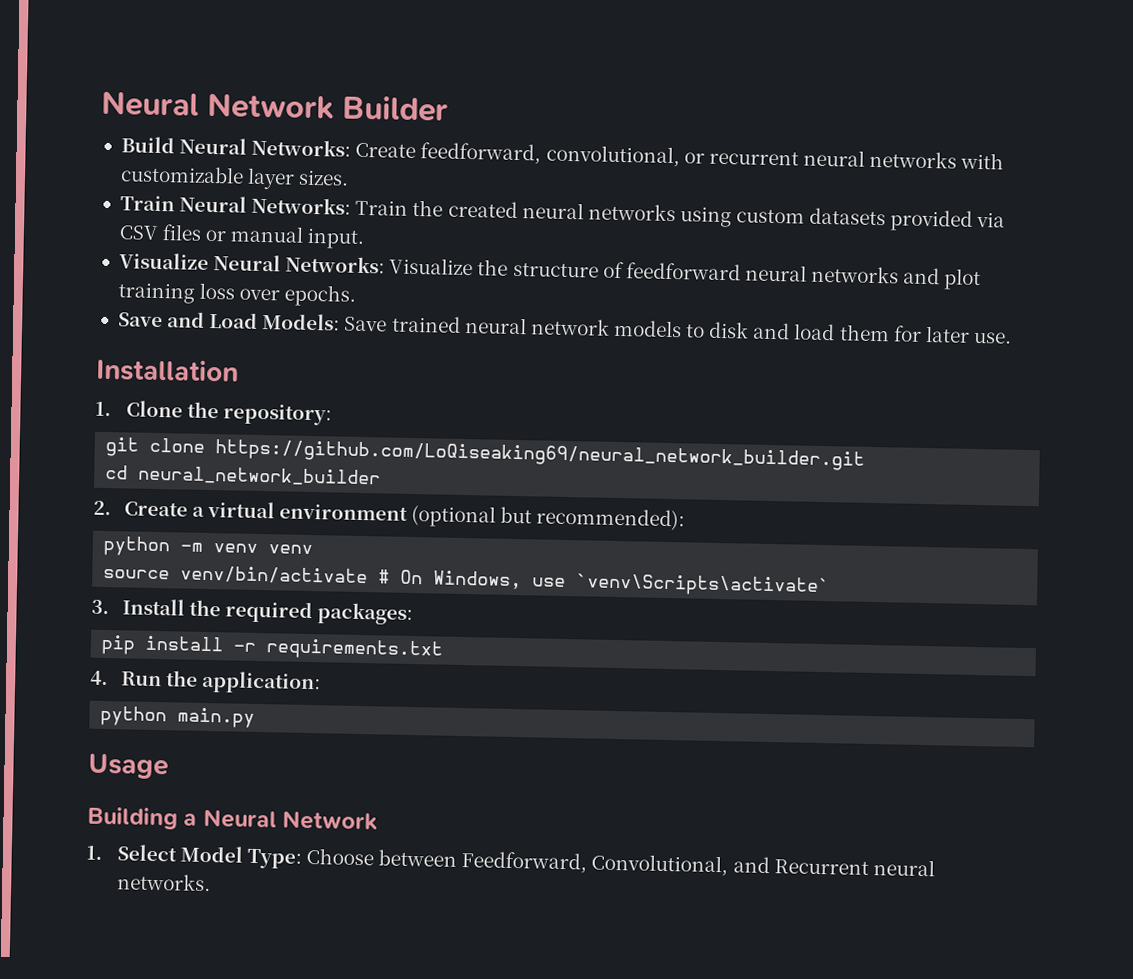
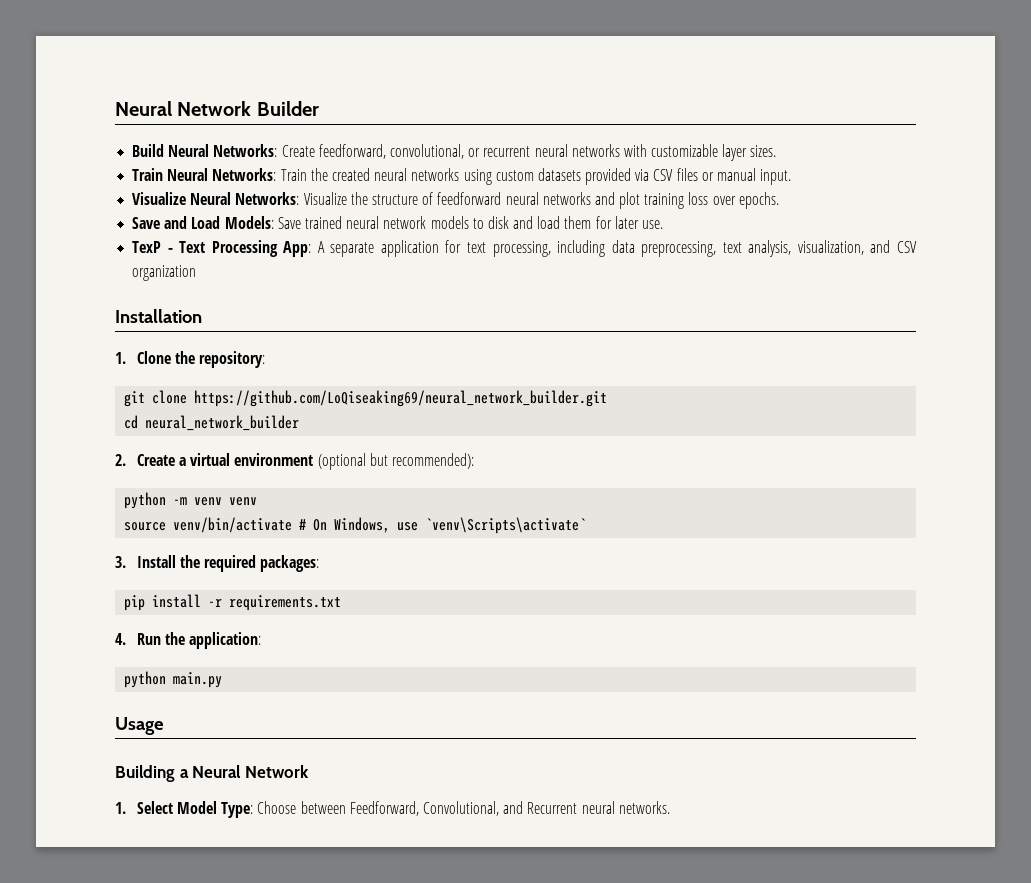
+ TexP - Text Processing App: A separate application for text processing, including data preprocessing, text analysis, visualization, and CSV organization

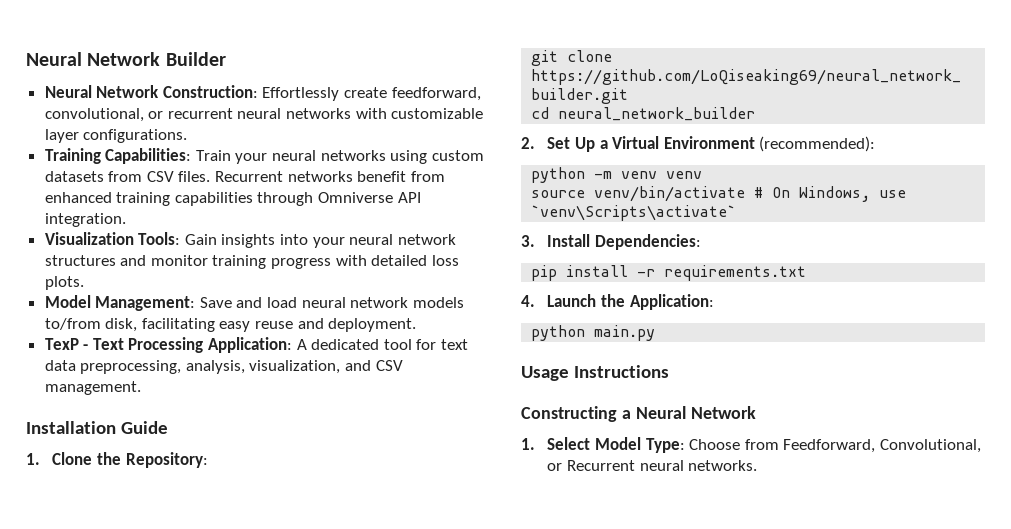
- Build Neural Networks: Create feedforward, convolutional, or recurrent neural networks with customizable layer sizes.
- Train Neural Networks: Train the created neural networks using custom datasets provided via CSV files or manual input.
- Visualize Neural Networks: Visualize the structure of feedforward neural networks and plot training loss over epochs.
- Save and Load Models: Save trained neural network models to disk and load them for later use.
- TexP - Text Processing App: A separate application for text processing, including data preprocessing, text analysis, visualization, and CSV organization
+ Neural Network Construction: Effortlessly create feedforward, convolutional, or recurrent neural networks with customizable layer configurations.
+ Training Capabilities: Train your neural networks using custom datasets from CSV files. Recurrent networks benefit from enhanced training capabilities through Omniverse API integration.
+ Visualization Tools: Gain insights into your neural network structures and monitor training progress with detailed loss plots.
+ Model Management: Save and load neural network models to/from disk, facilitating easy reuse and deployment.
+ TexP - Text Processing Application: A dedicated tool for text data preprocessing, analysis, visualization, and CSV management.
- Installation
+ Installation Guide
- 1. Clone the repository:
+ 1. Clone the Repository:
- 2. Create a virtual environment (optional but recommended):
+ 2. Set Up a Virtual Environment (recommended):
- 3. Install the required packages:
+ 3. Install Dependencies:
- 4. Run the application:
+ 4. Launch the Application:
- Usage
- Building a Neural Network
+ Usage Instructions
+ Constructing a Neural Network
- 1. Select Model Type: Choose between Feedforward, Convolutional, and Recurrent neural networks.
+ 1. Select Model Type: Choose from Feedforward, Convolutional, or Recurrent neural networks.

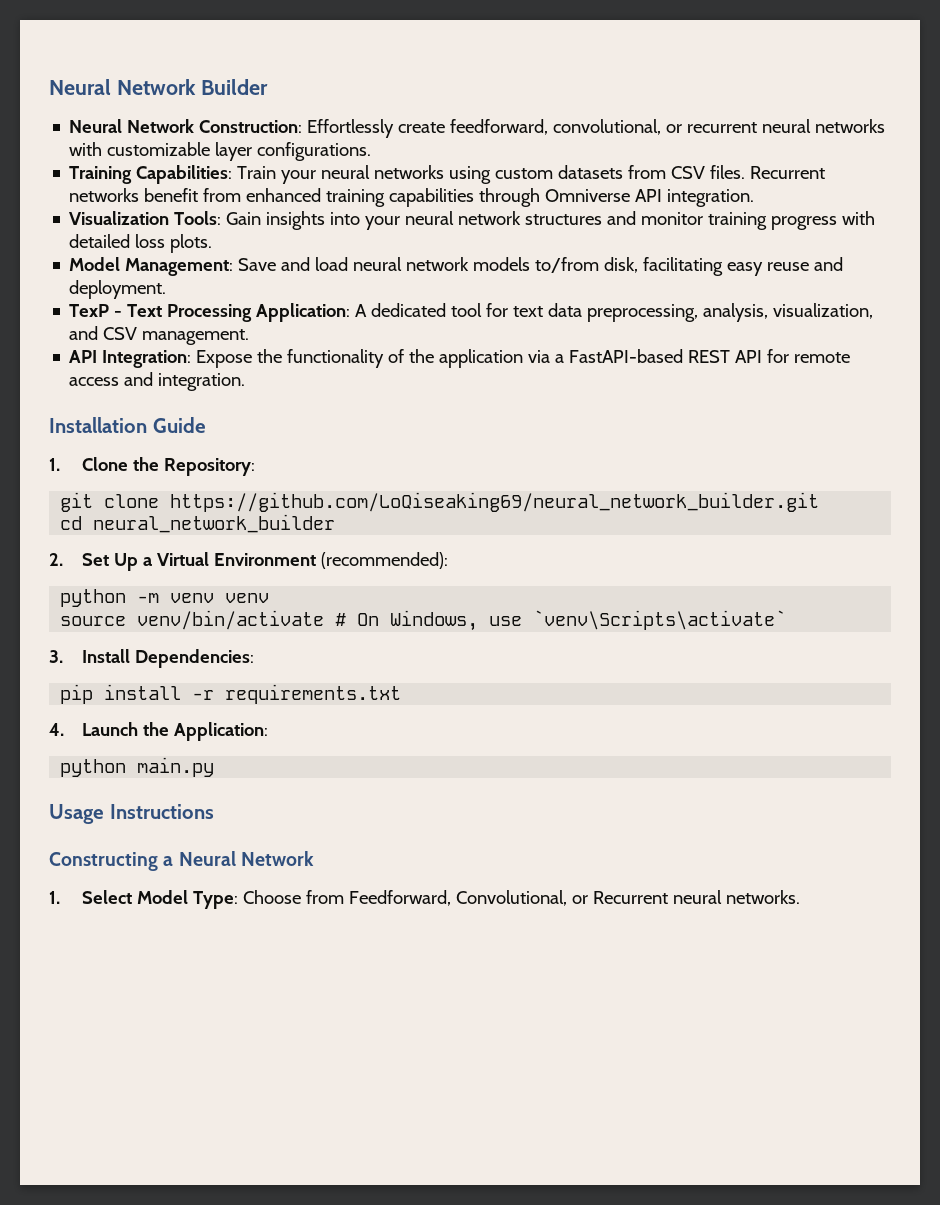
+ API Integration: Expose the functionality of the application via a FastAPI-based REST API for remote access and integration.

